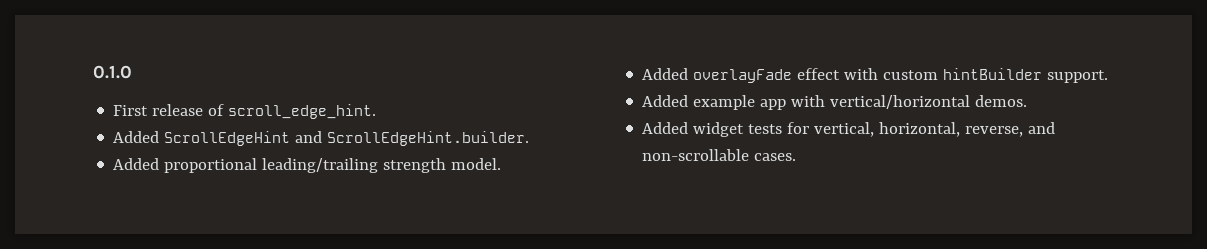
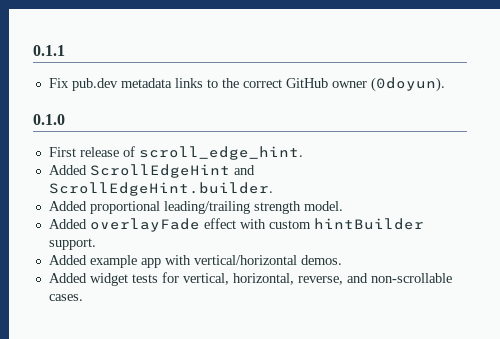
+ 0.1.1
+ Fix pub.dev metadata links to the correct GitHub owner (0doyun).

